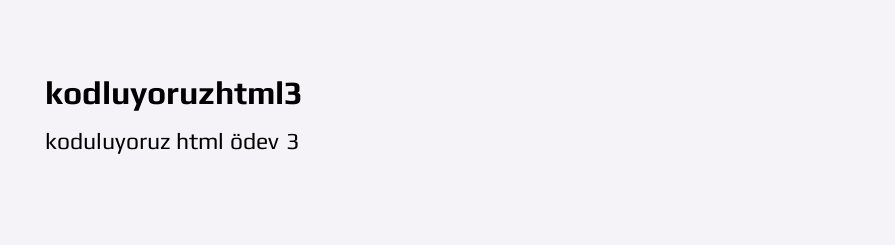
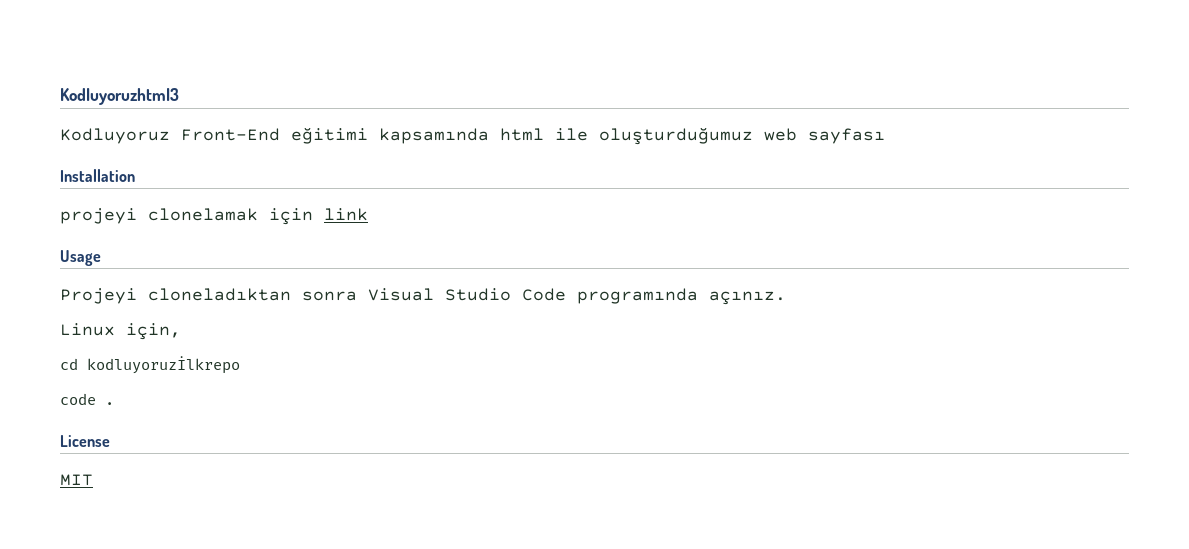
- kodluyoruzhtml3
- koduluyoruz html ödev 3
+ Kodluyoruzhtml3
+ Kodluyoruz Front-End eğitimi kapsamında html ile oluşturduğumuz web sayfası
+ Installation
+ projeyi clonelamak için link
+ Usage
+ Projeyi cloneladıktan sonra Visual Studio Code programında açınız.
+ Linux için,
+ cd kodluyoruzİlkrepo
+ code .
+ License
+ MIT

